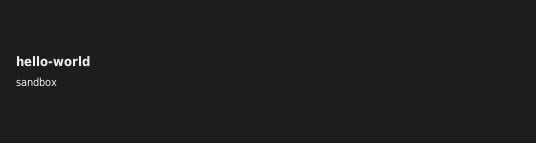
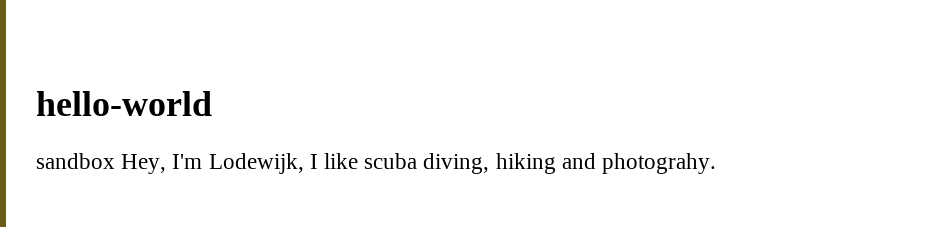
- sandbox
+ sandbox Hey, I'm Lodewijk, I like scuba diving, hiking and photograhy.

